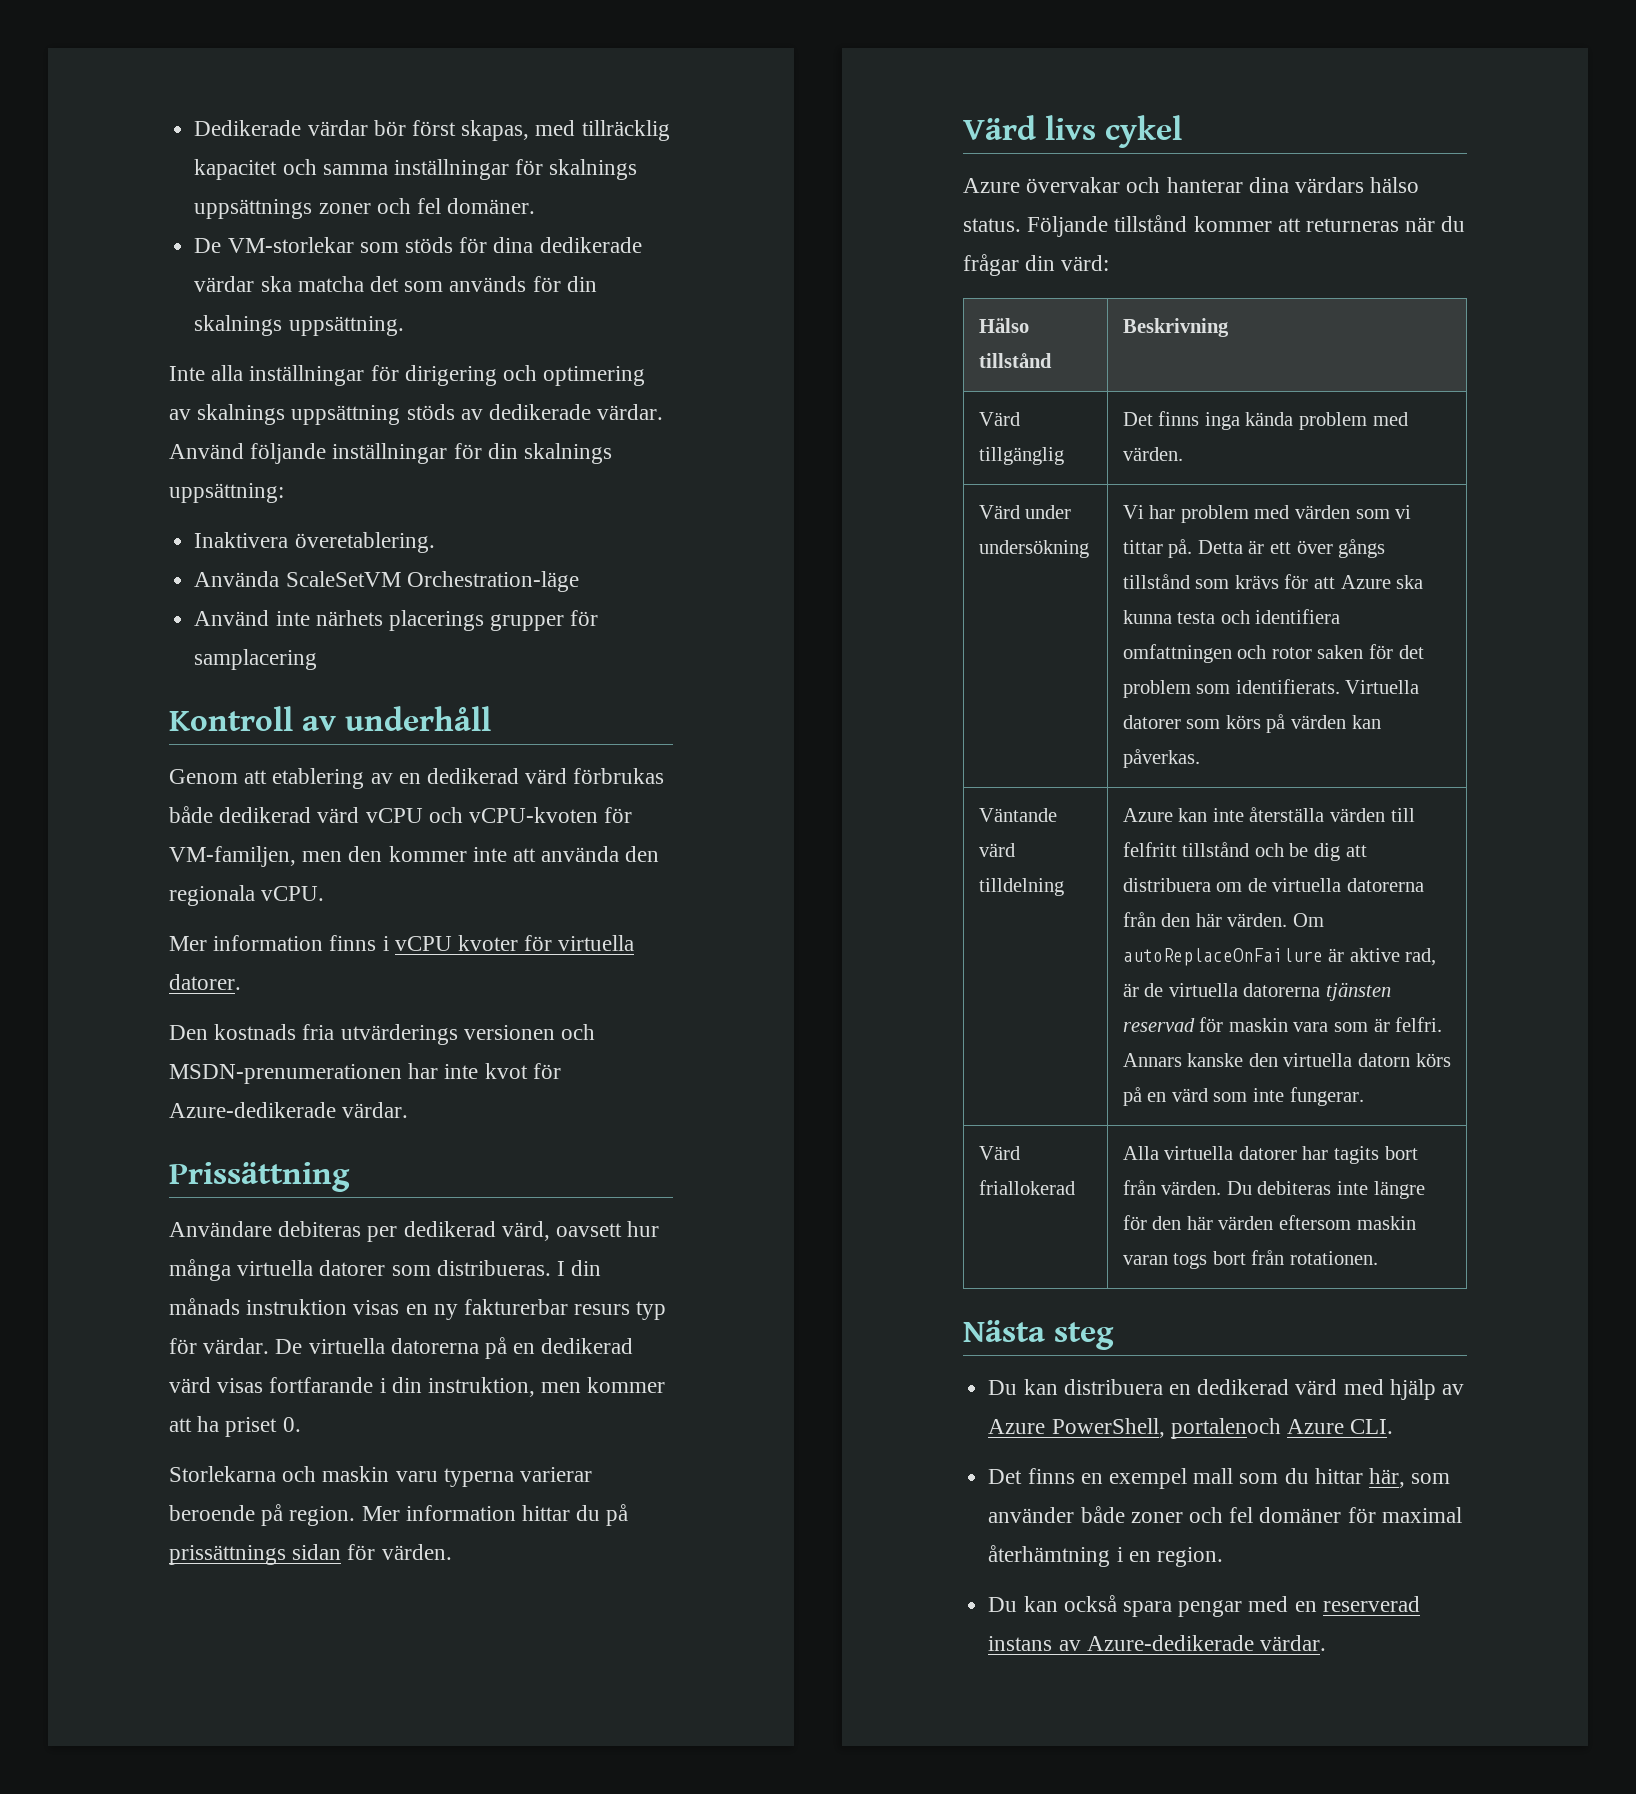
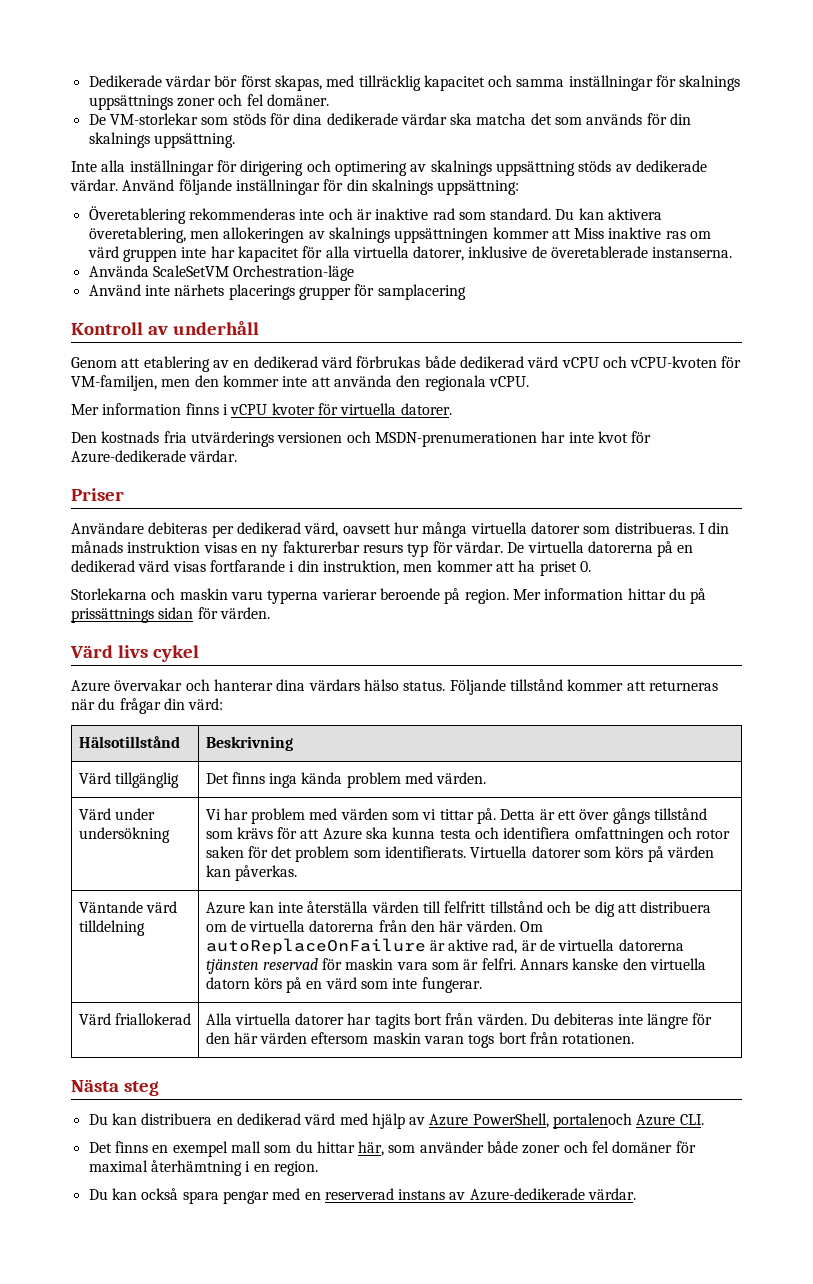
- Inaktivera överetablering.
+ Överetablering rekommenderas inte och är inaktive rad som standard. Du kan aktivera överetablering, men allokeringen av skalnings uppsättningen kommer att Miss inaktive ras om värd gruppen inte har kapacitet för alla virtuella datorer, inklusive de överetablerade instanserna.
- Prissättning
+ Priser
- Hälso tillstånd | Beskrivning
+ Hälsotillstånd | Beskrivning

